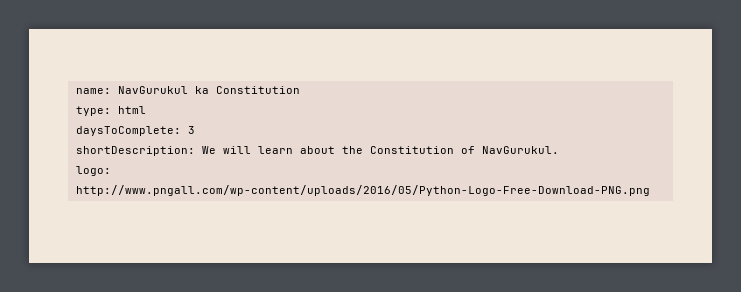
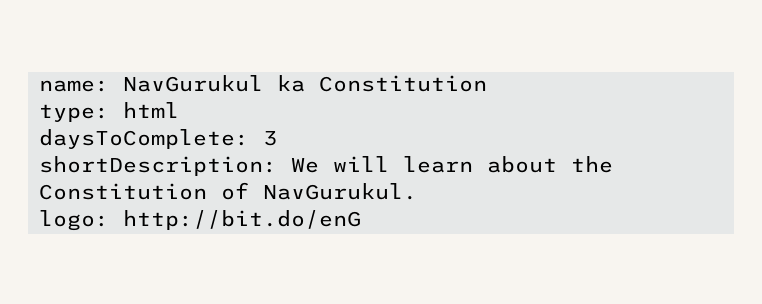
- logo: http://www.pngall.com/wp-content/uploads/2016/05/Python-Logo-Free-Download-PNG.png
+ logo: http://bit.do/enG

